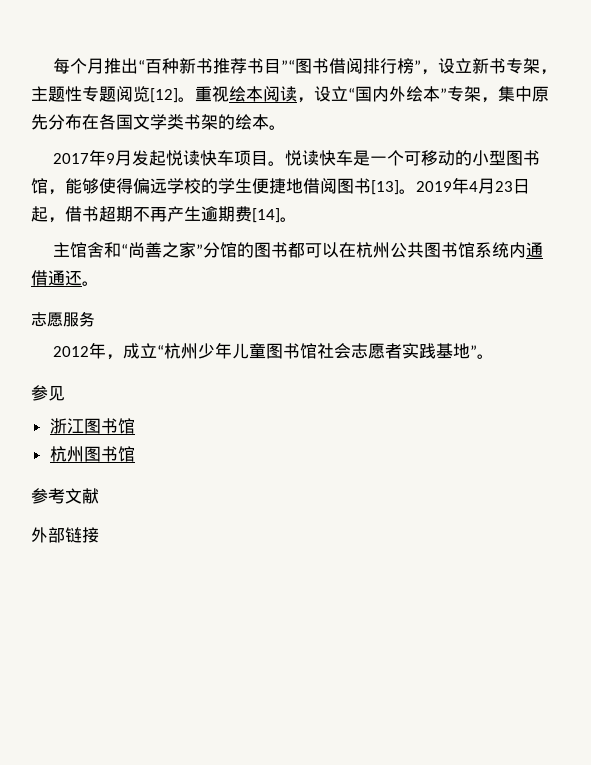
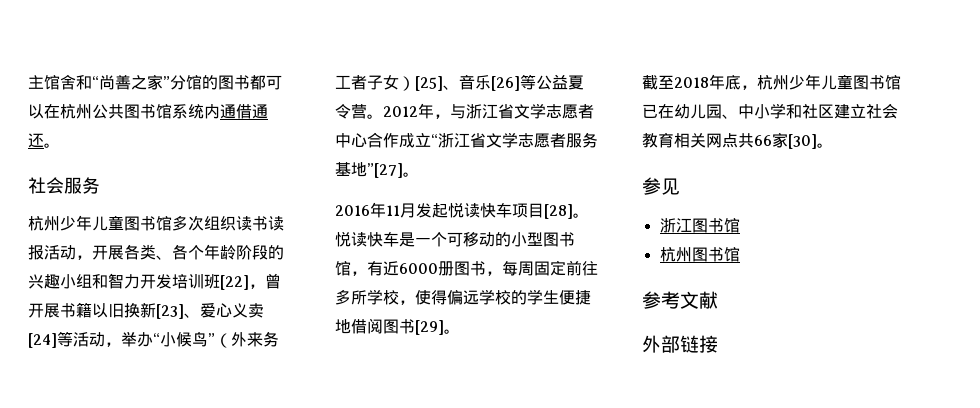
- 每个月推出“百种新书推荐书目”“图书借阅排行榜”，设立新书专架，主题性专题阅览[12]。重视绘本阅读，设立“国内外绘本”专架，集中原先分布在各国文学类书架的绘本。
- 2017年9月发起悦读快车项目。悦读快车是一个可移动的小型图书馆，能够使得偏远学校的学生便捷地借阅图书[13]。2019年4月23日起，借书超期不再产生逾期费[14]。
- 志愿服务
+ 社会服务
- 2012年，成立“杭州少年儿童图书馆社会志愿者实践基地”。
+ 杭州少年儿童图书馆多次组织读书读报活动，开展各类、各个年龄阶段的兴趣小组和智力开发培训班[22]，曾开展书籍以旧换新[23]、爱心义卖[24]等活动，举办“小候鸟”（外来务工者子女）[25]、音乐[26]等公益夏令营。2012年，与浙江省文学志愿者中心合作成立“浙江省文学志愿者服务基地”[27]。
+ 2016年11月发起悦读快车项目[28]。悦读快车是一个可移动的小型图书馆，有近6000册图书，每周固定前往多所学校，使得偏远学校的学生便捷地借阅图书[29]。
+ 截至2018年底，杭州少年儿童图书馆已在幼儿园、中小学和社区建立社会教育相关网点共66家[30]。

